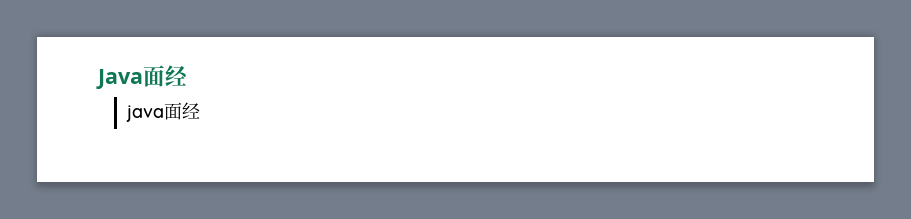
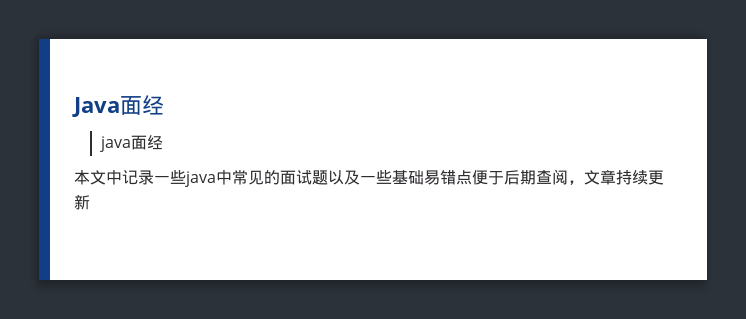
+ 本文中记录一些java中常见的面试题以及一些基础易错点便于后期查阅，文章持续更新

